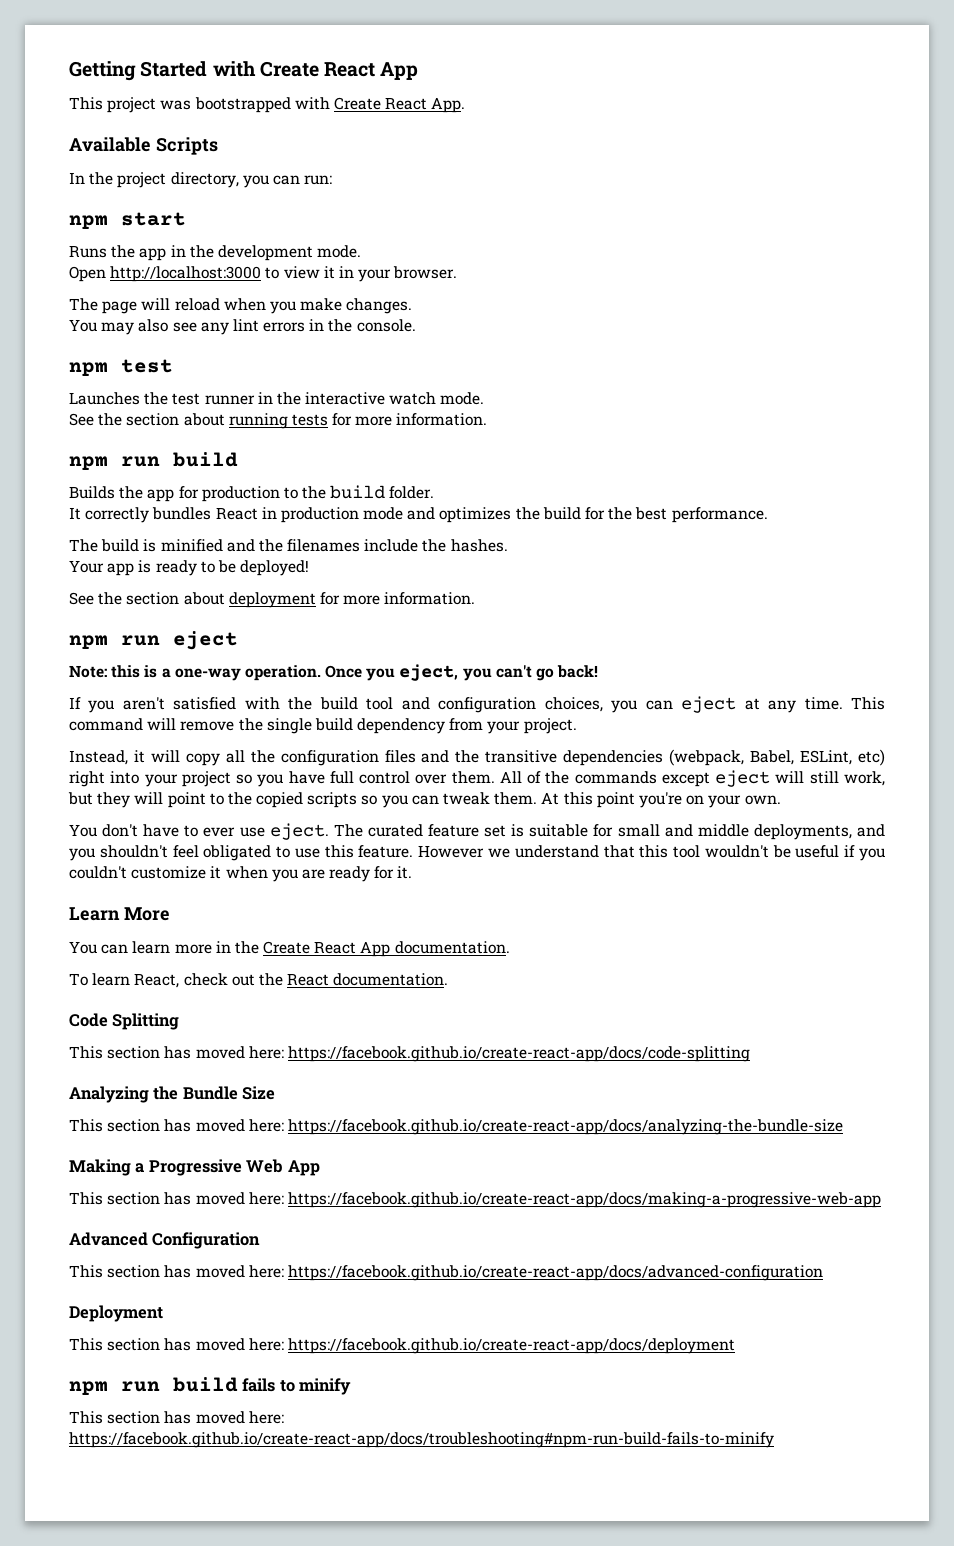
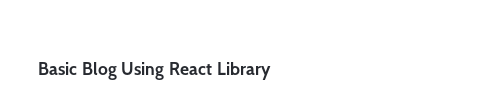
- Getting Started with Create React App
- This project was bootstrapped with Create React App.
- Available Scripts
- In the project directory, you can run:
- npm start
- Runs the app in the development mode.
- Open http://localhost:3000 to view it in your browser.
- The page will reload when you make changes.
- You may also see any lint errors in the console.
- npm test
- Launches the test runner in the interactive watch mode.
- See the section about running tests for more information.
- npm run build
- Builds the app for production to the build folder.
- It correctly bundles React in production mode and optimizes the build for the best performance.
- The build is minified and the filenames include the hashes.
- Your app is ready to be deployed!
- See the section about deployment for more information.
- npm run eject
- Note: this is a one-way operation. Once you eject, you can't go back!
- If you aren't satisfied with the build tool and configuration choices, you can eject at any time. This command will remove the single build dependency from your project.
- Instead, it will copy all the configuration files and the transitive dependencies (webpack, Babel, ESLint, etc) right into your project so you have full control over them. All of the commands except eject will still work, but they will point to the copied scripts so you can tweak them. At this point you're on your own.
- You don't have to ever use eject. The curated feature set is suitable for small and middle deployments, and you shouldn't feel obligated to use this feature. However we understand that this tool wouldn't be useful if you couldn't customize it when you are ready for it.
- Learn More
- You can learn more in the Create React App documentation.
- To learn React, check out the React documentation.
- Code Splitting
- This section has moved here: https://facebook.github.io/create-react-app/docs/code-splitting
- Analyzing the Bundle Size
- This section has moved here: https://facebook.github.io/create-react-app/docs/analyzing-the-bundle-size
- Making a Progressive Web App
- This section has moved here: https://facebook.github.io/create-react-app/docs/making-a-progressive-web-app
- Advanced Configuration
- This section has moved here: https://facebook.github.io/create-react-app/docs/advanced-configuration
- Deployment
- This section has moved here: https://facebook.github.io/create-react-app/docs/deployment
- npm run build fails to minify
- This section has moved here: https://facebook.github.io/create-react-app/docs/troubleshooting#npm-run-build-fails-to-minify
+ Basic Blog Using React Library

